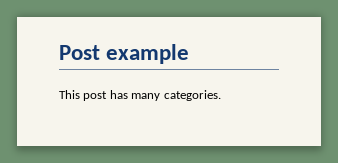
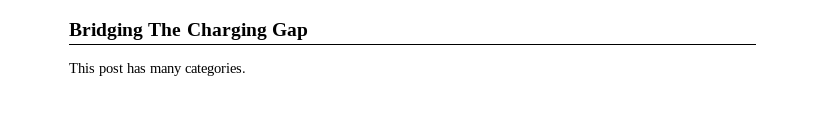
- Post example
+ Bridging The Charging Gap

